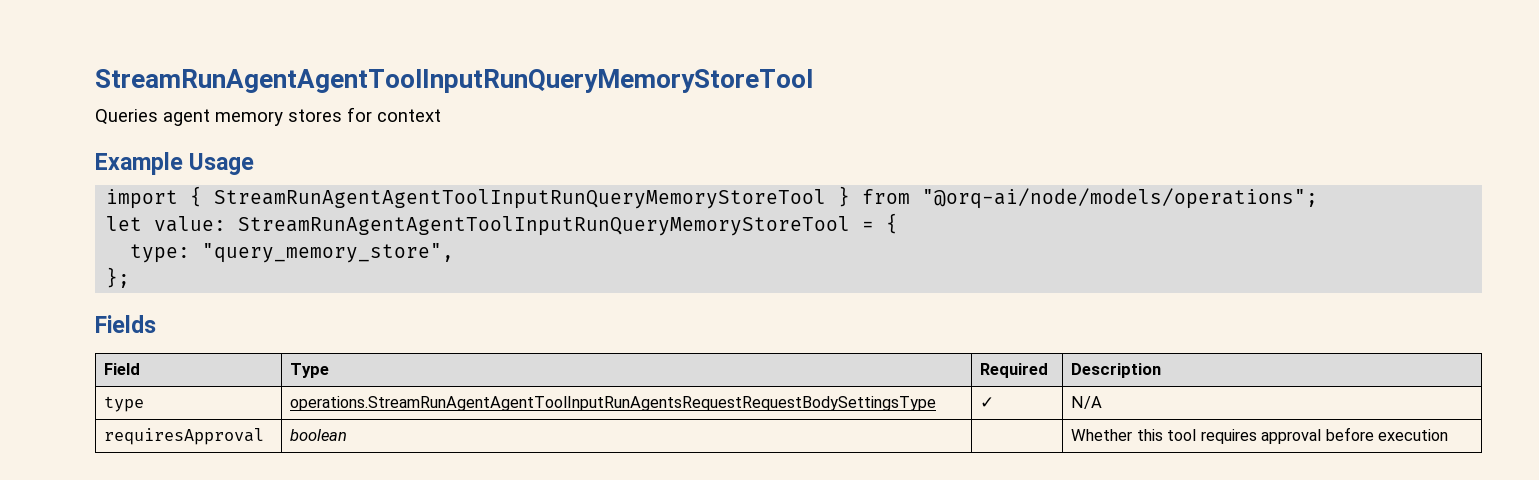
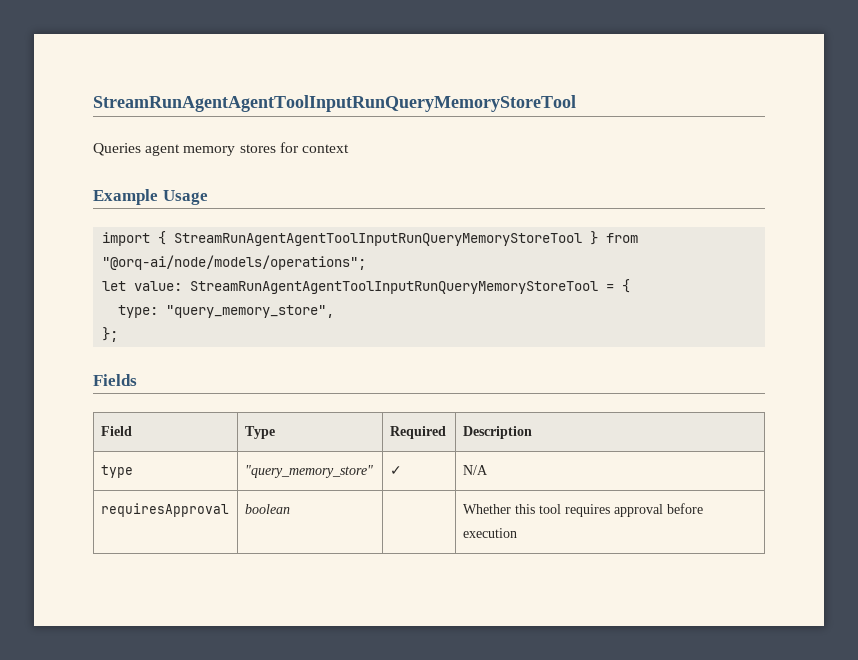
- type | operations.StreamRunAgentAgentToolInputRunAgentsRequestRequestBodySettingsType | ✓ | N/A
+ type | "query_memory_store" | ✓ | N/A

